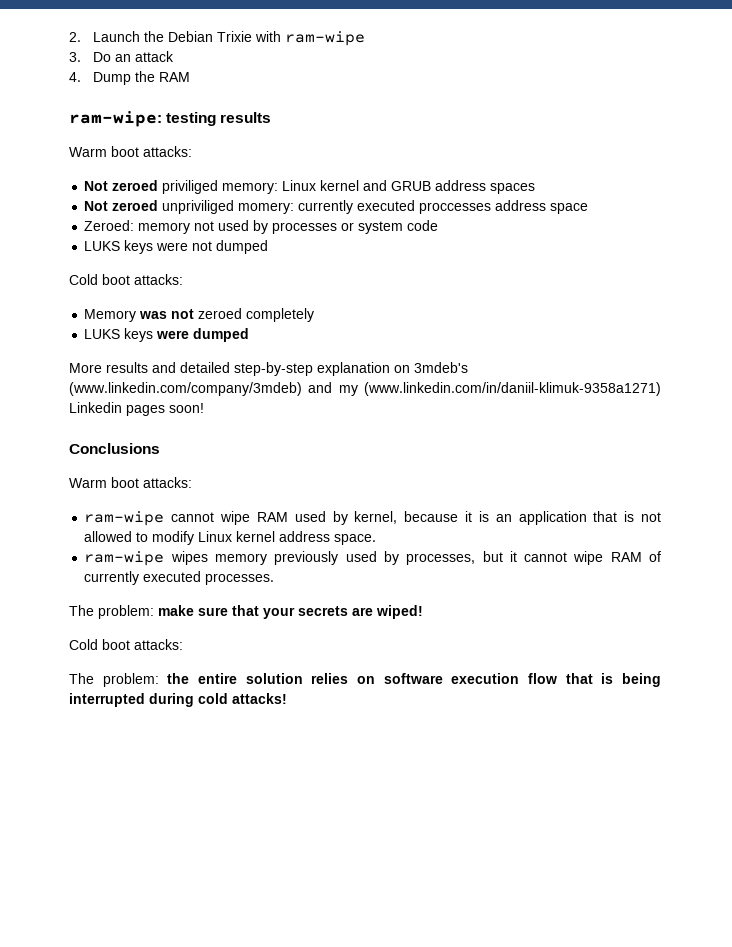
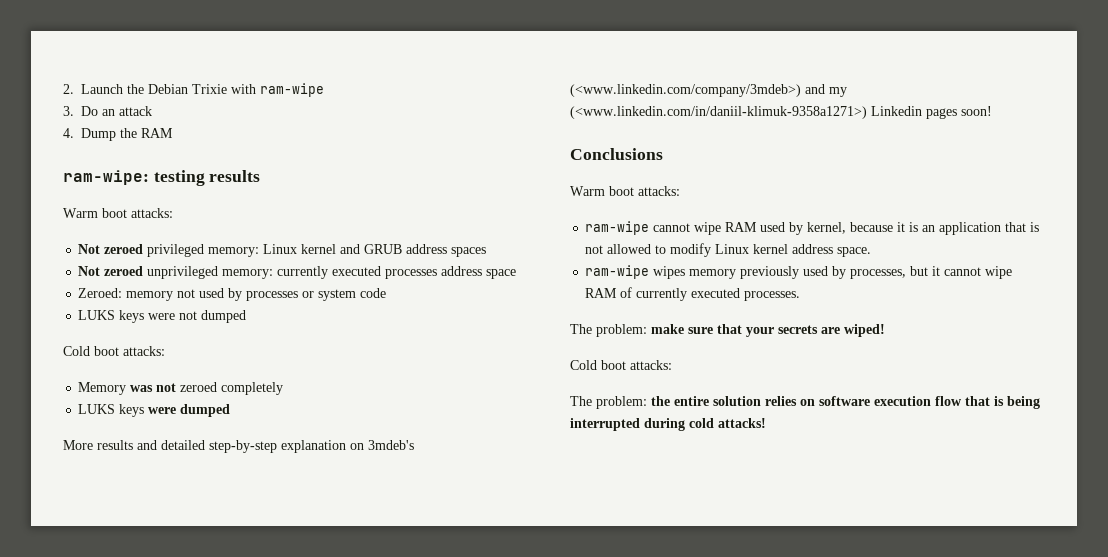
- Not zeroed priviliged memory: Linux kernel and GRUB address spaces
+ Not zeroed privileged memory: Linux kernel and GRUB address spaces
- Not zeroed unpriviliged momery: currently executed proccesses address space
+ Not zeroed unprivileged memory: currently executed processes address space
- More results and detailed step-by-step explanation on 3mdeb's (www.linkedin.com/company/3mdeb) and my (www.linkedin.com/in/daniil-klimuk-9358a1271) Linkedin pages soon!
+ More results and detailed step-by-step explanation on 3mdeb's (<www.linkedin.com/company/3mdeb>) and my (<www.linkedin.com/in/daniil-klimuk-9358a1271>) Linkedin pages soon!

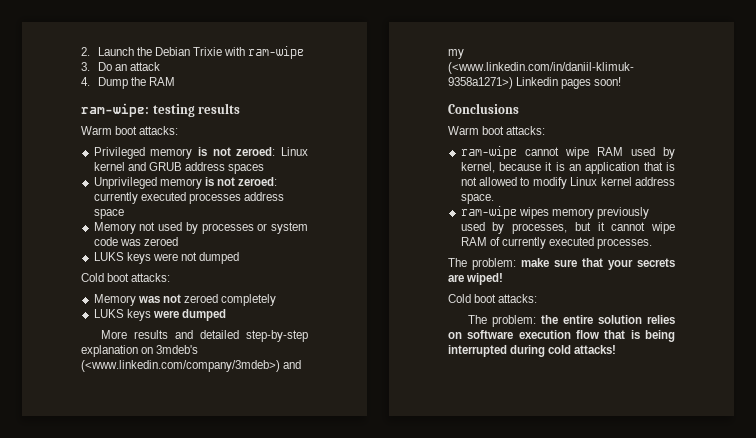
- Not zeroed privileged memory: Linux kernel and GRUB address spaces
+ Privileged memory is not zeroed: Linux kernel and GRUB address spaces
- Not zeroed unprivileged memory: currently executed processes address space
+ Unprivileged memory is not zeroed: currently executed processes address space
- Zeroed: memory not used by processes or system code
+ Memory not used by processes or system code was zeroed

